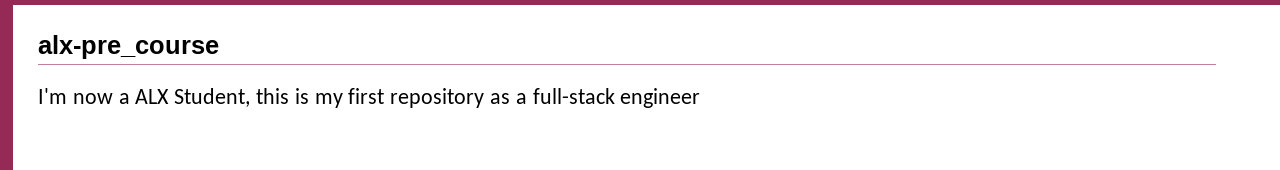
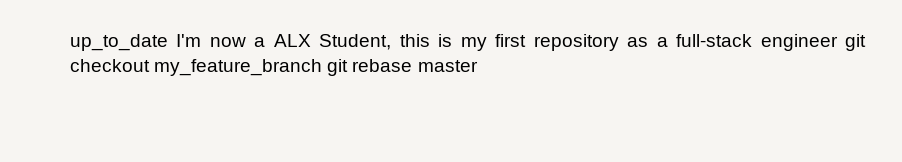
- alx-pre_course
- I'm now a ALX Student, this is my first repository as a full-stack engineer
+ up_to_date I'm now a ALX Student, this is my first repository as a full-stack engineer git checkout my_feature_branch git rebase master

